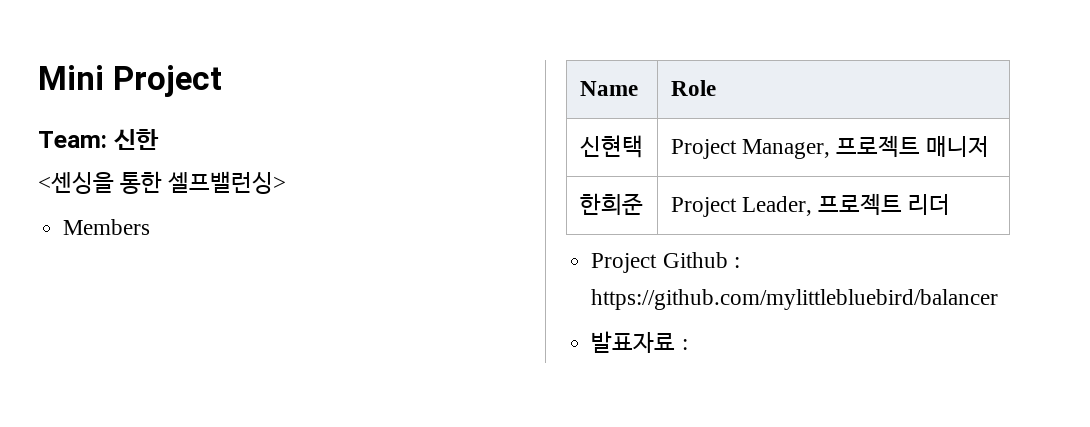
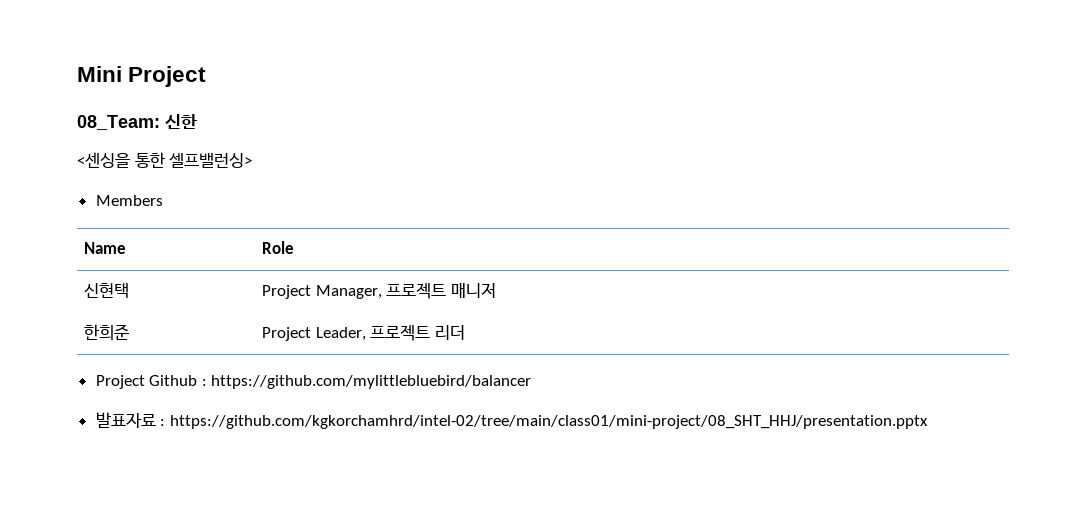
- Team: 신한
+ 08_Team: 신한
- 발표자료 :
+ 발표자료 : https://github.com/kgkorchamhrd/intel-02/tree/main/class01/mini-project/08_SHT_HHJ/presentation.pptx

